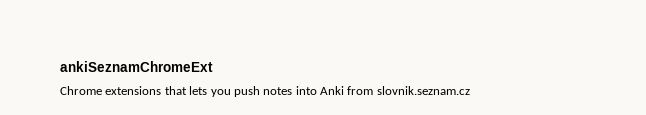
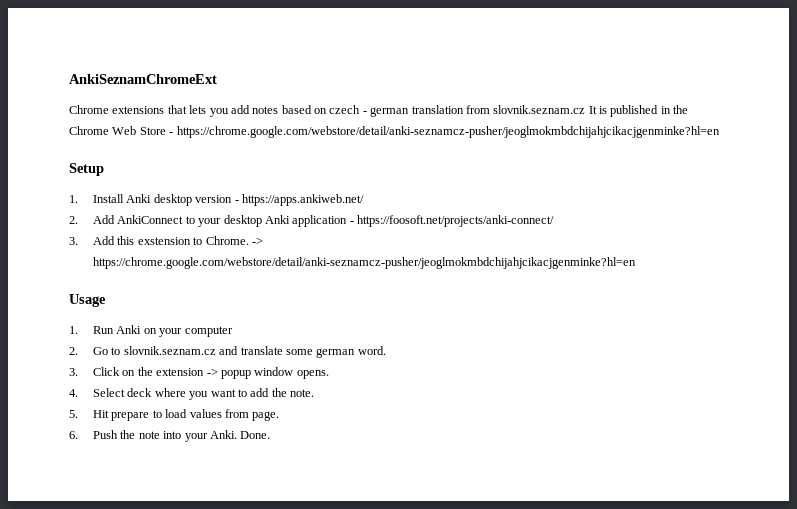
- ankiSeznamChromeExt
+ AnkiSeznamChromeExt
- Chrome extensions that lets you push notes into Anki from slovnik.seznam.cz
+ Chrome extensions that lets you add notes based on czech - german translation from slovnik.seznam.cz It is published in the Chrome Web Store - https://chrome.google.com/webstore/detail/anki-seznamcz-pusher/jeoglmokmbdchijahjcikacjgenminke?hl=en
+ Setup
+ 1. Install Anki desktop version - https://apps.ankiweb.net/
+ 2. Add AnkiConnect to your desktop Anki application - https://foosoft.net/projects/anki-connect/
+ 3. Add this exstension to Chrome. -> https://chrome.google.com/webstore/detail/anki-seznamcz-pusher/jeoglmokmbdchijahjcikacjgenminke?hl=en
+ Usage
+ 1. Run Anki on your computer
+ 2. Go to slovnik.seznam.cz and translate some german word.
+ 3. Click on the extension -> popup window opens.
+ 4. Select deck where you want to add the note.
+ 5. Hit prepare to load values from page.
+ 6. Push the note into your Anki. Done.

